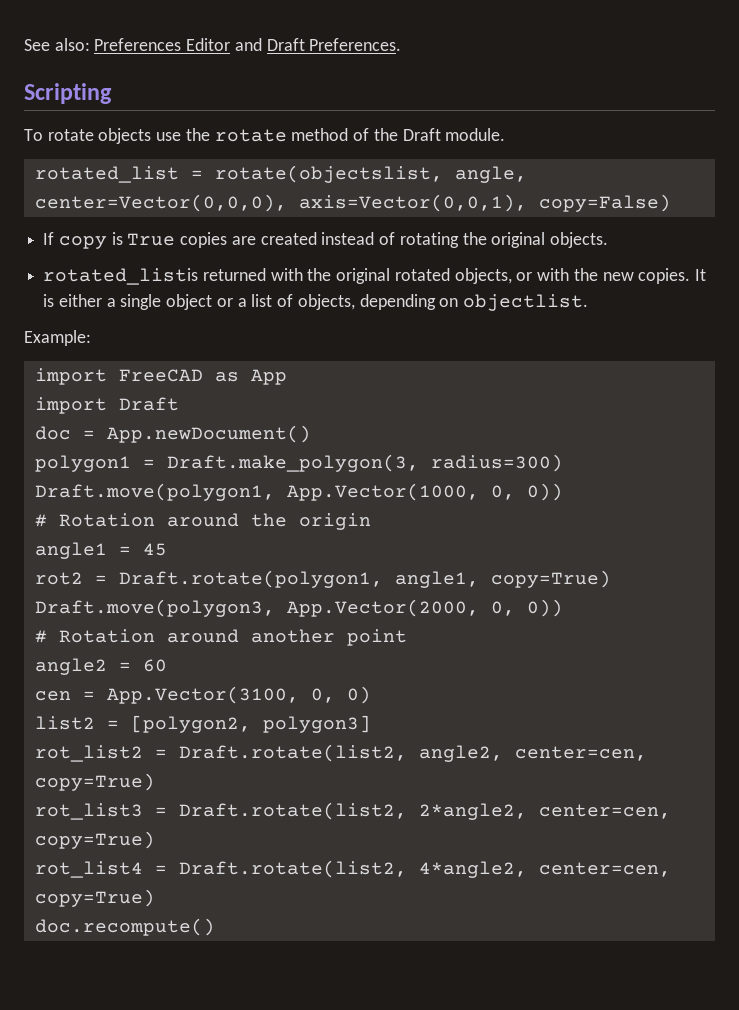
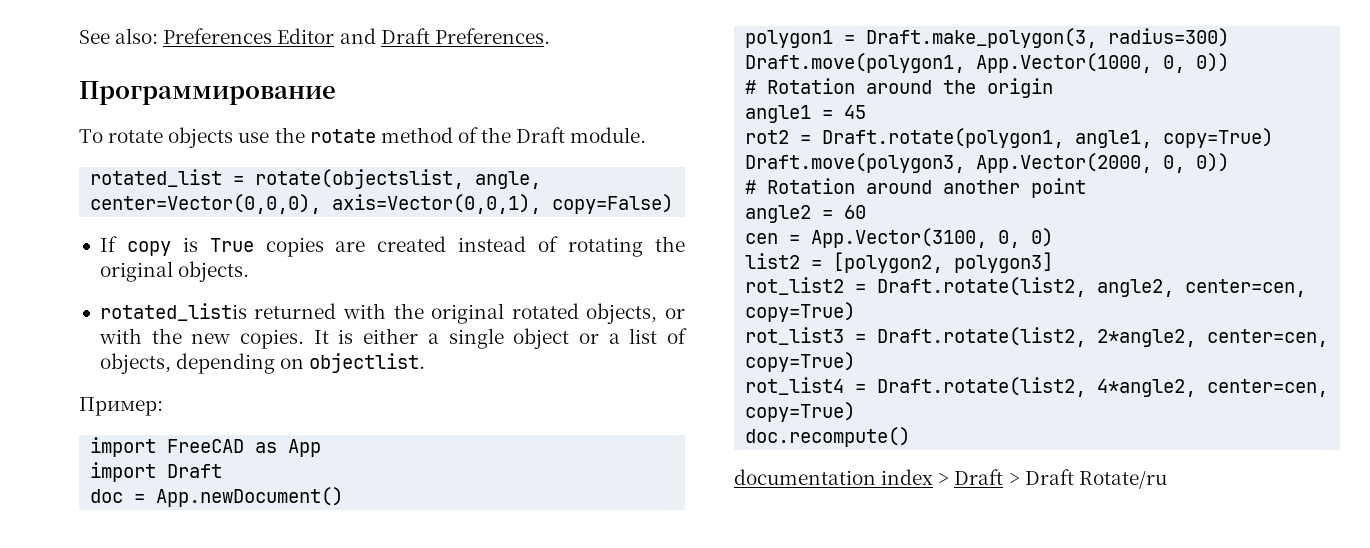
- Scripting
+ Программирование
- Example:
+ Пример:
+ documentation index > Draft > Draft Rotate/ru

